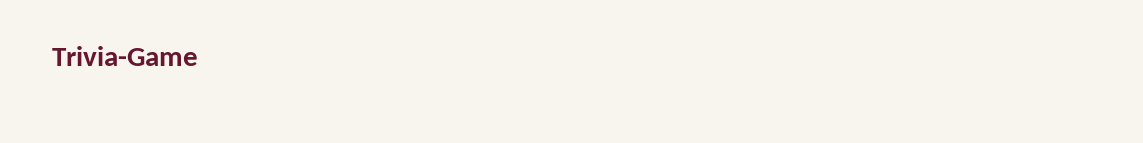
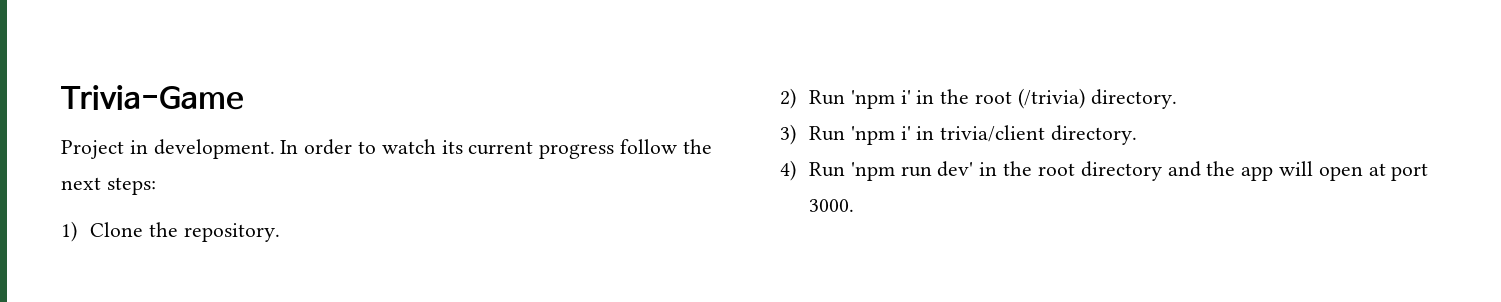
+ Project in development. In order to watch its current progress follow the next steps:
+ 1) Clone the repository.
+ 2) Run 'npm i' in the root (/trivia) directory.
+ 3) Run 'npm i' in trivia/client directory.
+ 4) Run 'npm run dev' in the root directory and the app will open at port 3000.

